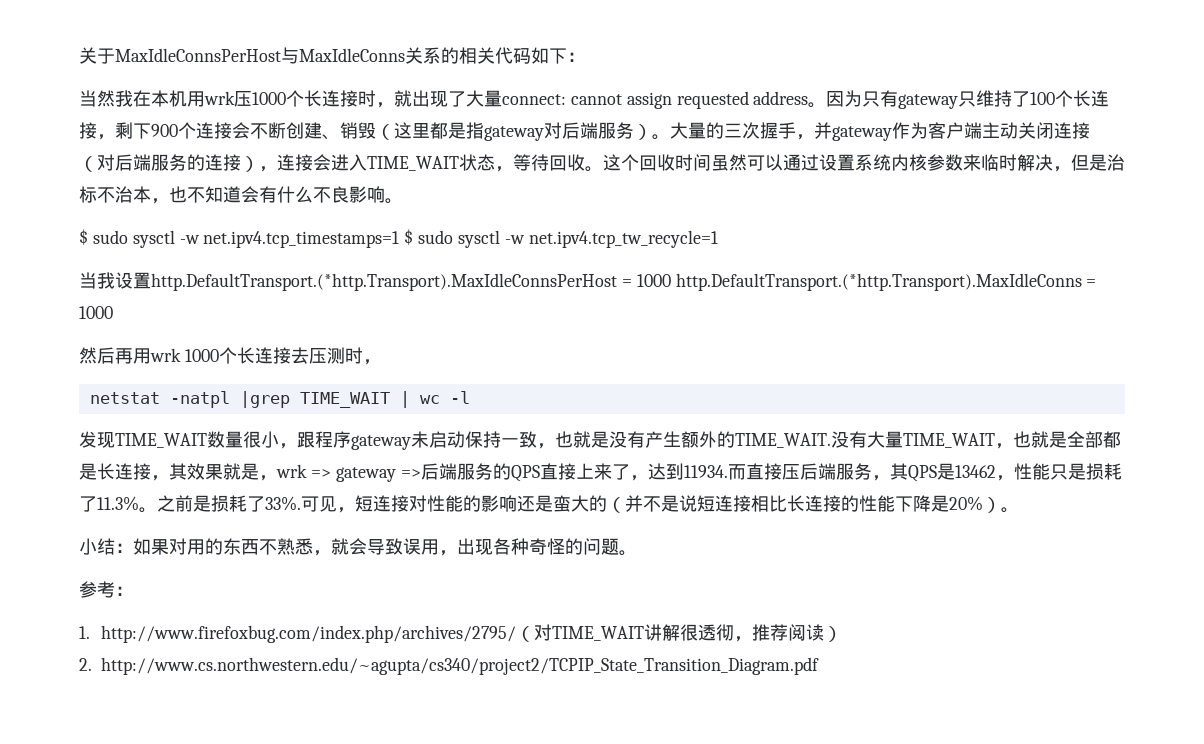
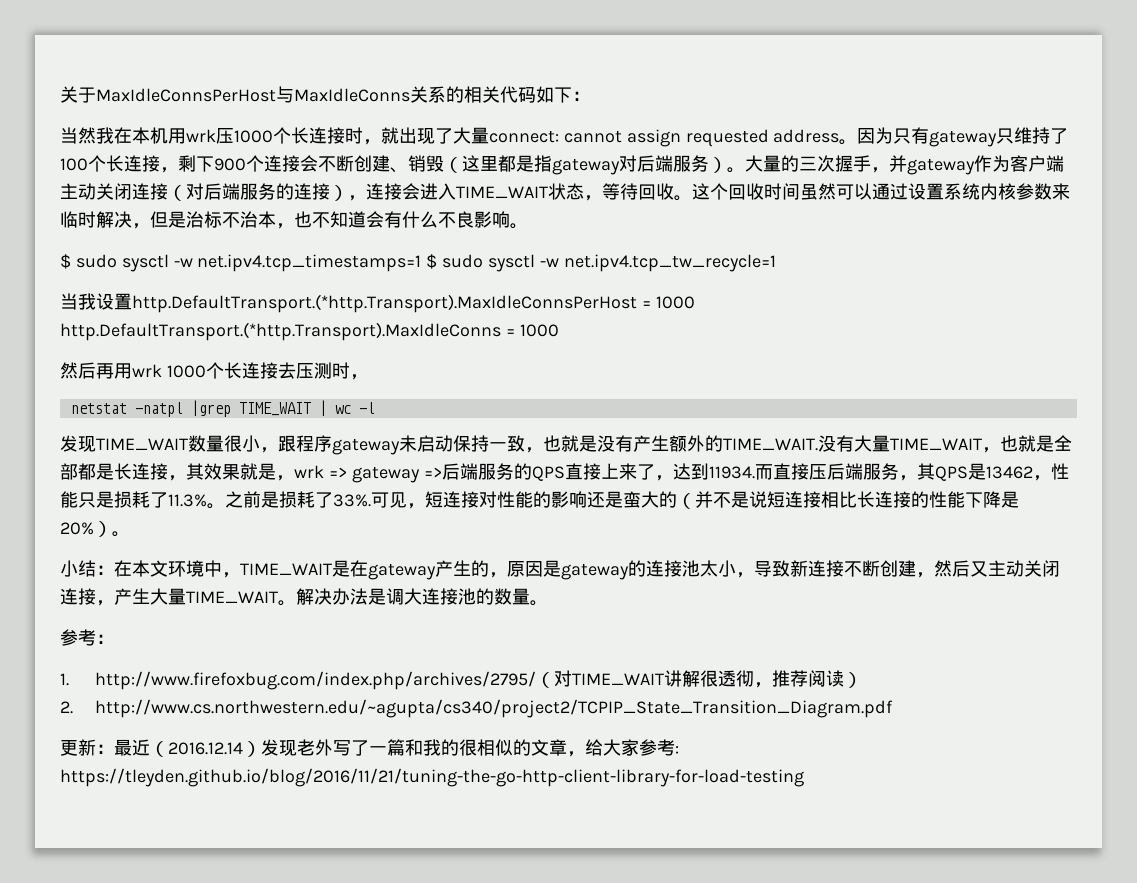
- 小结：如果对用的东西不熟悉，就会导致误用，出现各种奇怪的问题。
+ 小结：在本文环境中，TIME_WAIT是在gateway产生的，原因是gateway的连接池太小，导致新连接不断创建，然后又主动关闭连接，产生大量TIME_WAIT。解决办法是调大连接池的数量。
+ 更新：最近（2016.12.14）发现老外写了一篇和我的很相似的文章，给大家参考: https://tleyden.github.io/blog/2016/11/21/tuning-the-go-http-client-library-for-load-testing

